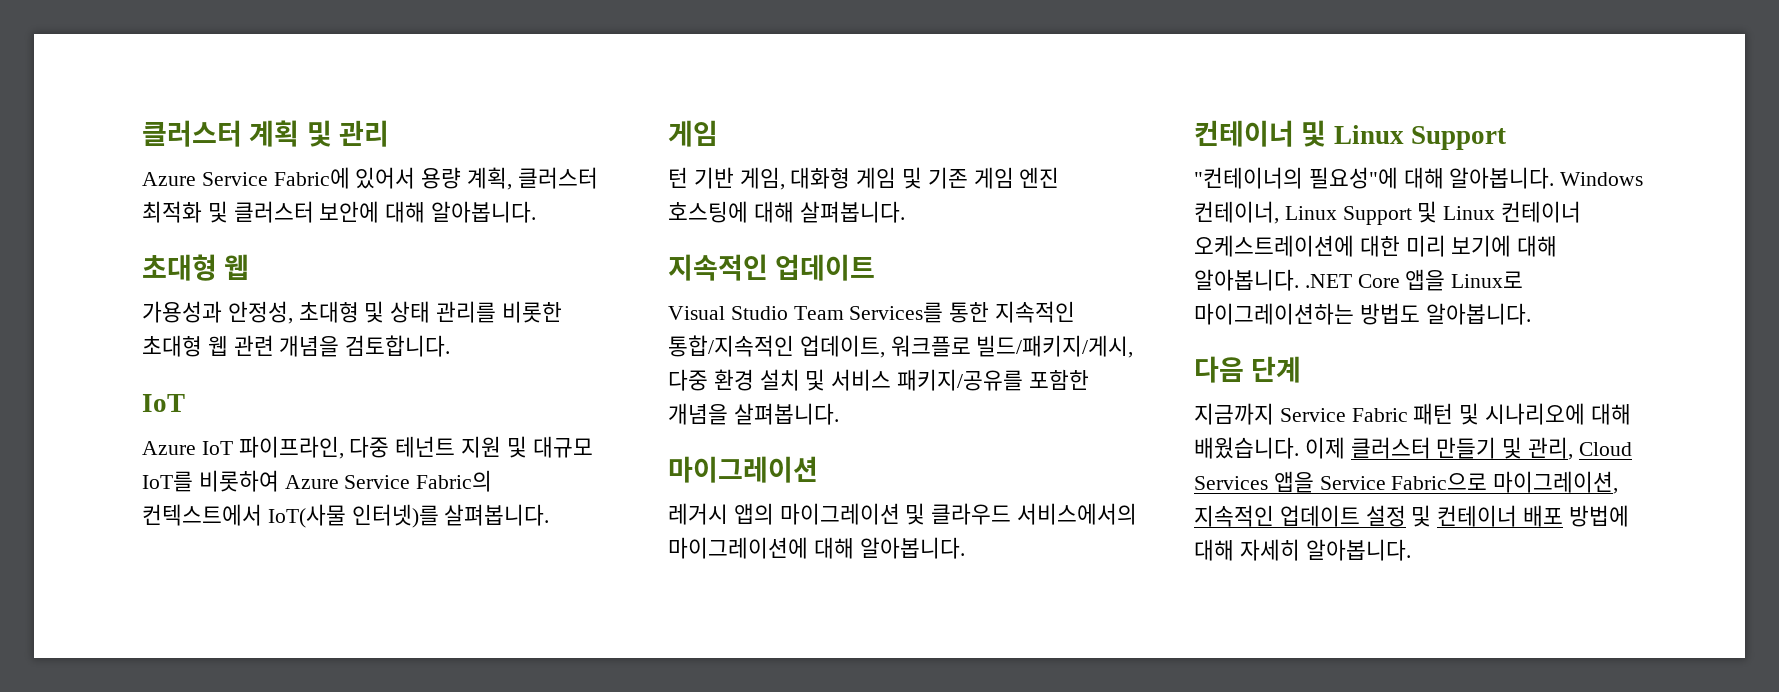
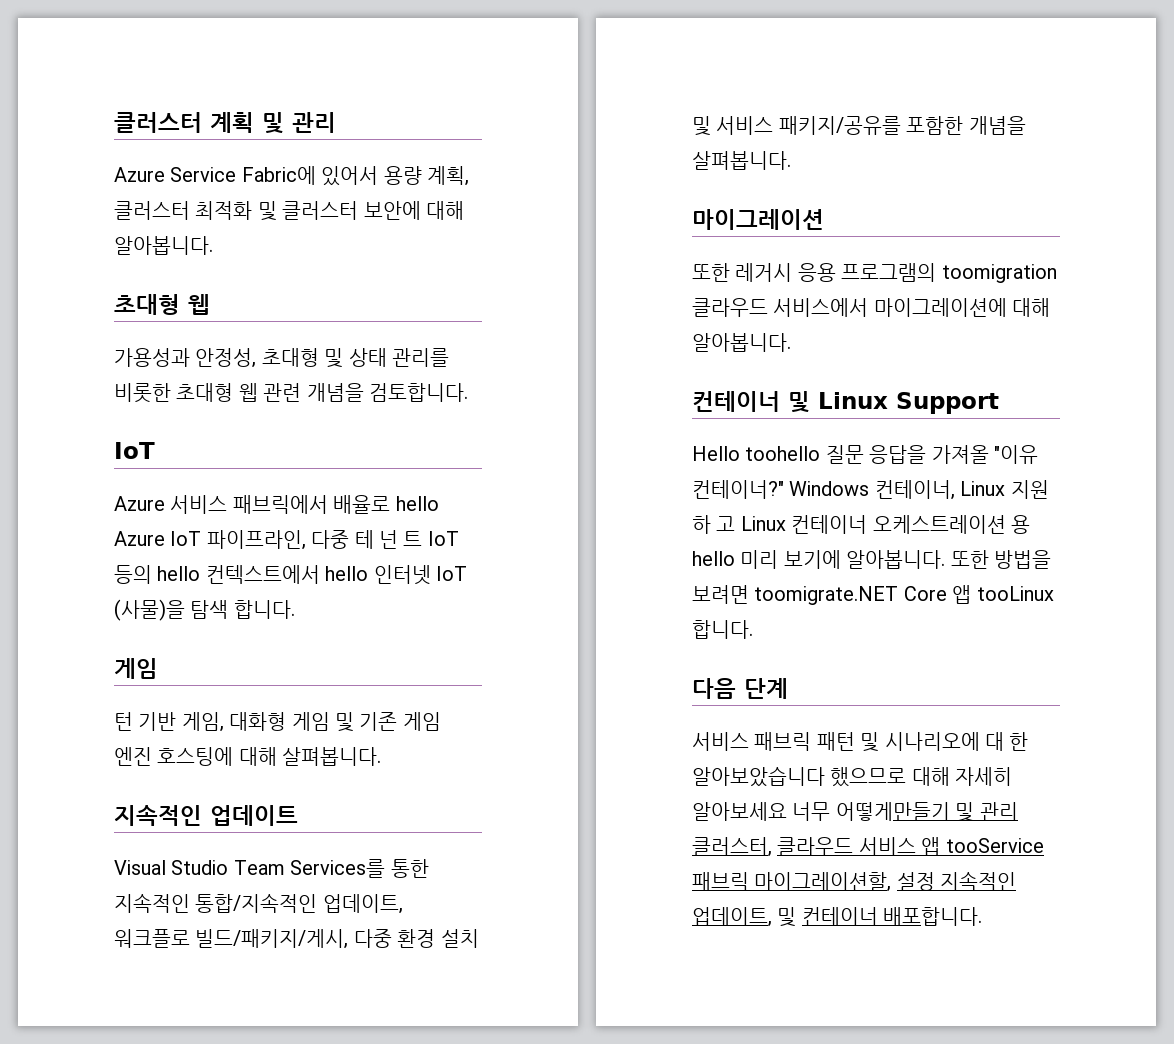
- Azure IoT 파이프라인, 다중 테넌트 지원 및 대규모 IoT를 비롯하여 Azure Service Fabric의 컨텍스트에서 IoT(사물 인터넷)를 살펴봅니다.
+ Azure 서비스 패브릭에서 배율로 hello Azure IoT 파이프라인, 다중 테 넌 트 IoT 등의 hello 컨텍스트에서 hello 인터넷 IoT (사물)을 탐색 합니다.
- 레거시 앱의 마이그레이션 및 클라우드 서비스에서의 마이그레이션에 대해 알아봅니다.
+ 또한 레거시 응용 프로그램의 toomigration 클라우드 서비스에서 마이그레이션에 대해 알아봅니다.
- "컨테이너의 필요성"에 대해 알아봅니다. Windows 컨테이너, Linux Support 및 Linux 컨테이너 오케스트레이션에 대한 미리 보기에 대해 알아봅니다. .NET Core 앱을 Linux로 마이그레이션하는 방법도 알아봅니다.
+ Hello toohello 질문 응답을 가져올 "이유 컨테이너?" Windows 컨테이너, Linux 지원 하 고 Linux 컨테이너 오케스트레이션 용 hello 미리 보기에 알아봅니다. 또한 방법을 보려면 toomigrate.NET Core 앱 tooLinux 합니다.
  다음 단계
- 지금까지 Service Fabric 패턴 및 시나리오에 대해 배웠습니다. 이제 클러스터 만들기 및 관리, Cloud Services 앱을 Service Fabric으로 마이그레이션, 지속적인 업데이트 설정 및 컨테이너 배포 방법에 대해 자세히 알아봅니다.
+ 서비스 패브릭 패턴 및 시나리오에 대 한 알아보았습니다 했으므로 대해 자세히 알아보세요 너무 어떻게만들기 및 관리 클러스터, 클라우드 서비스 앱 tooService 패브릭 마이그레이션할, 설정 지속적인 업데이트, 및 컨테이너 배포합니다.

